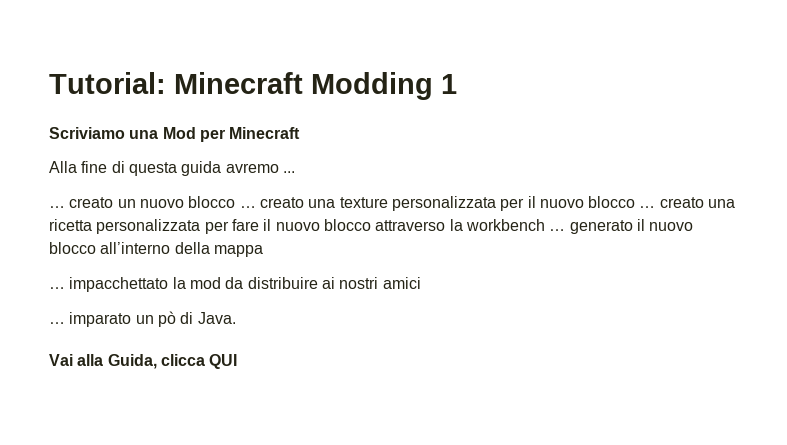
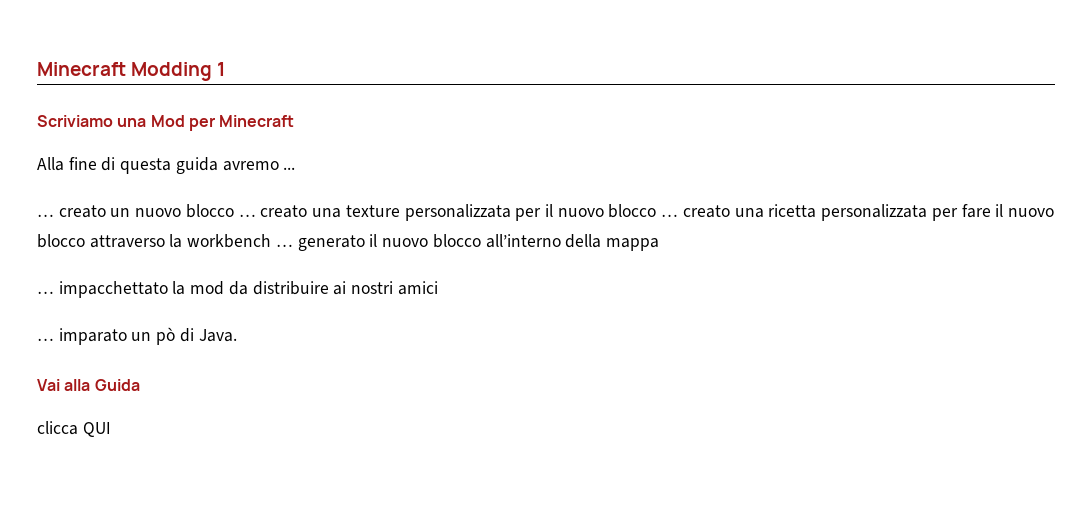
- Tutorial: Minecraft Modding 1
+ Minecraft Modding 1
- Vai alla Guida, clicca QUI
+ Vai alla Guida
+ clicca QUI

